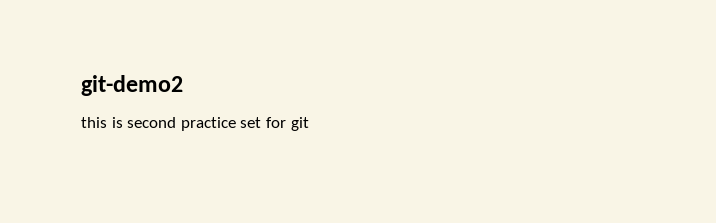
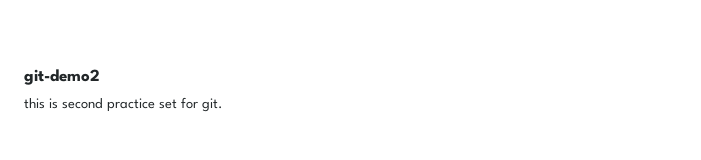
- this is second practice set for git
+ this is second practice set for git.

